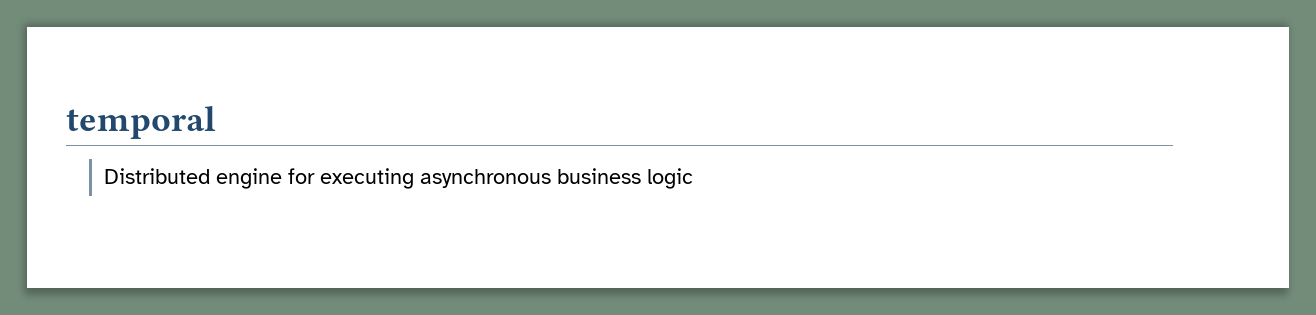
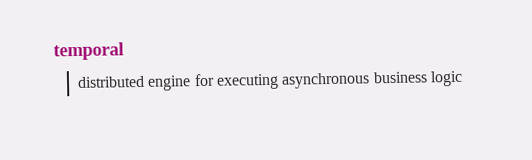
- Distributed engine for executing asynchronous business logic
+ distributed engine for executing asynchronous business logic

